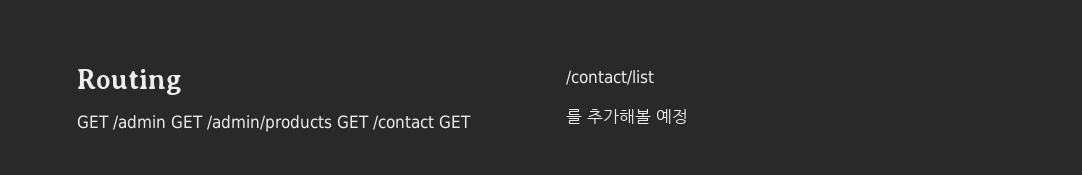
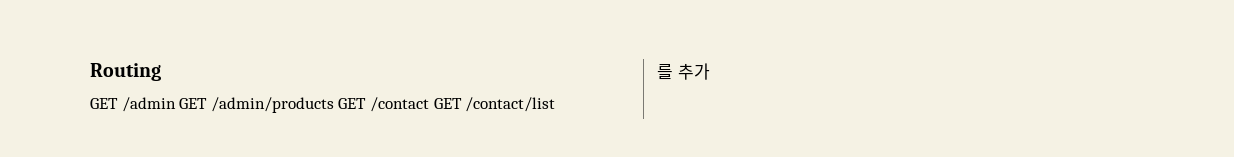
- 를 추가해볼 예정
+ 를 추가

